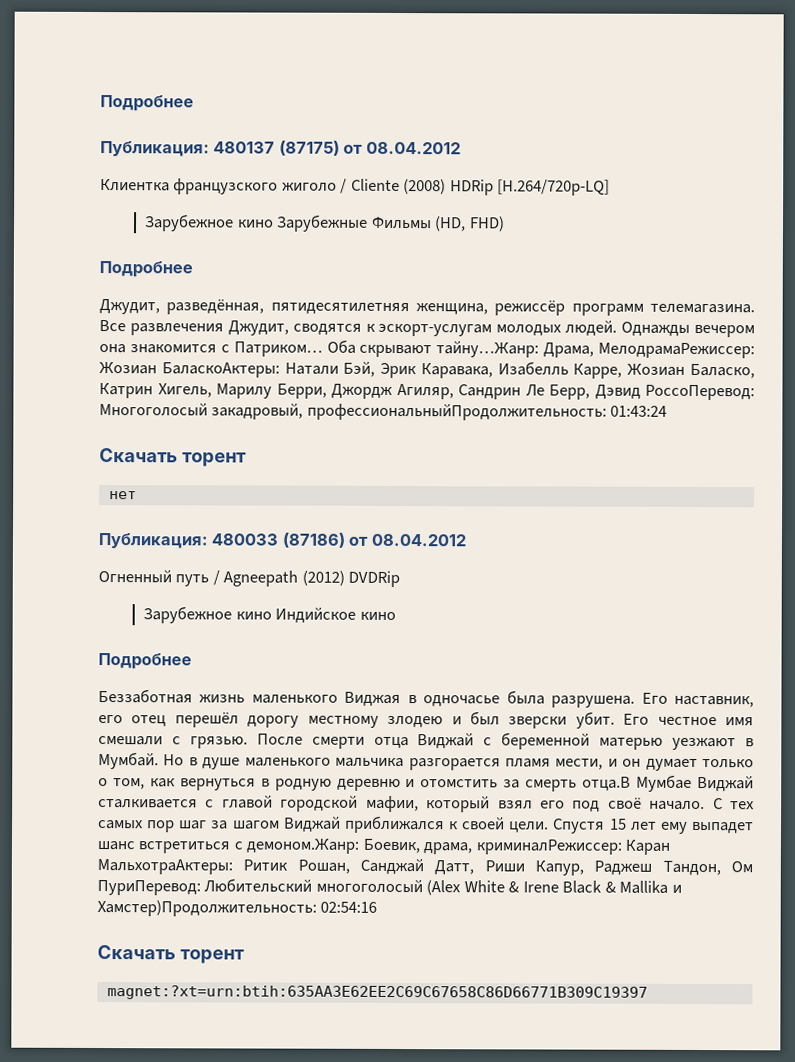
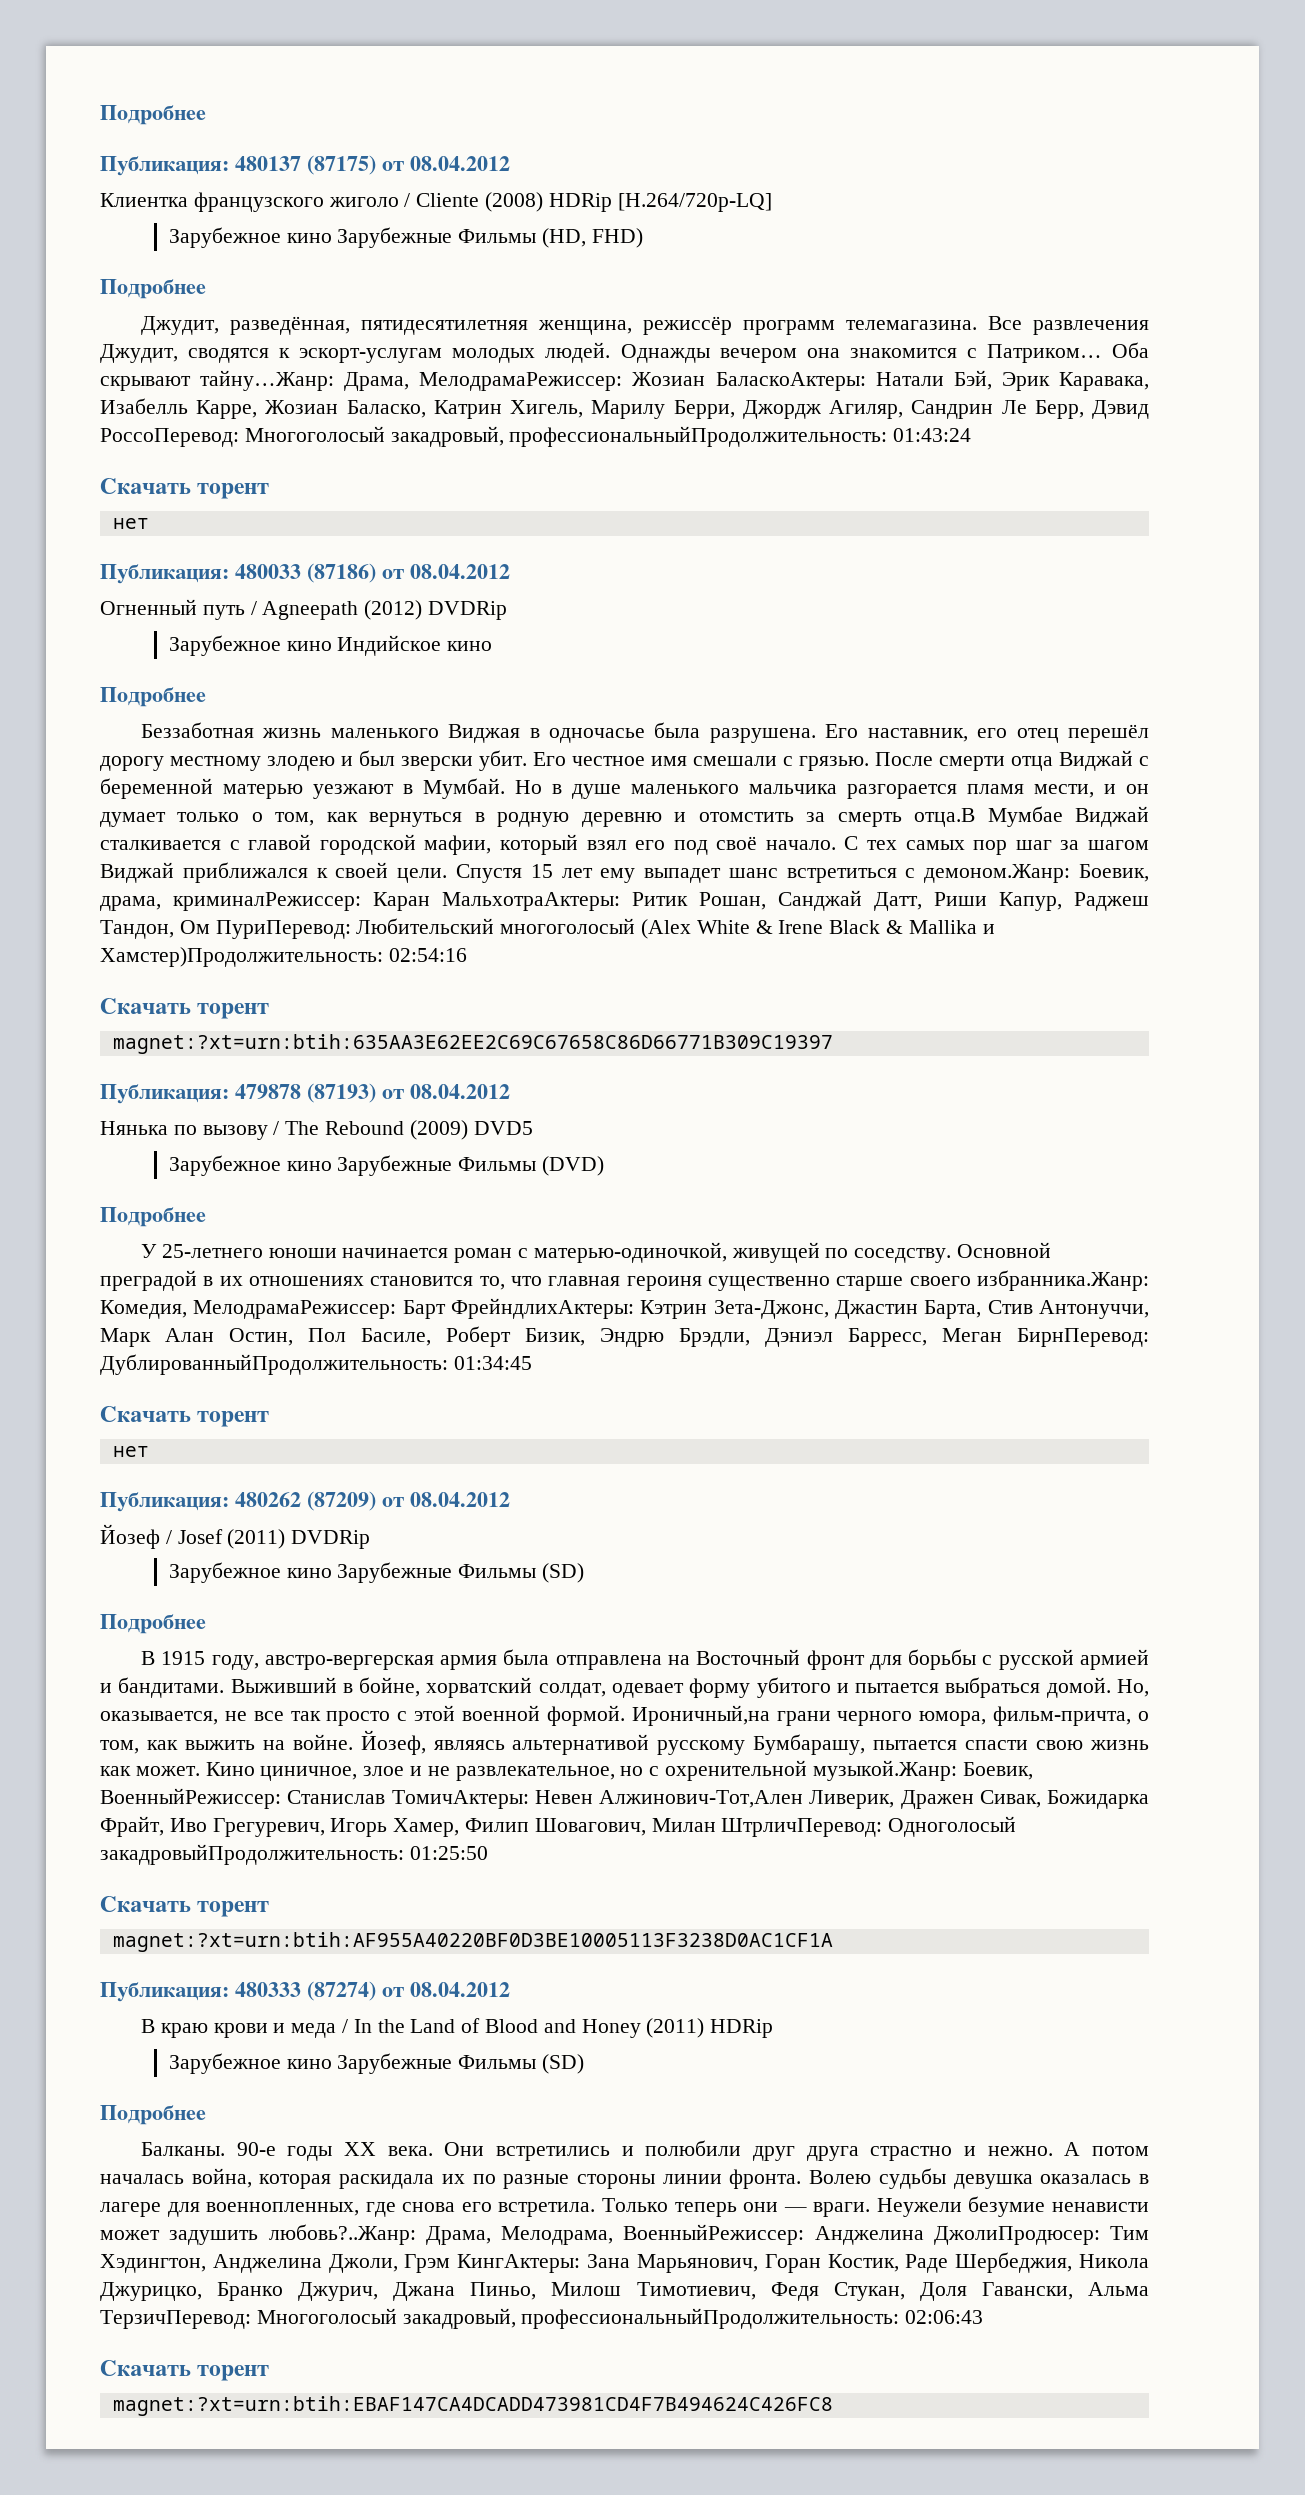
+ Публикация: 479878 (87193) от 08.04.2012
+ Нянька по вызову / The Rebound (2009) DVD5
+ Зарубежное кино Зарубежные Фильмы (DVD)
+ Подробнее
+ У 25-летнего юноши начинается роман с матерью-одиночкой, живущей по соседству. Основной преградой в их отношениях становится то, что главная героиня существенно старше своего избранника.Жанр: Комедия, МелодрамаРежиссер: Барт ФрейндлихАктеры: Кэтрин Зета-Джонс, Джастин Барта, Стив Антонуччи, Марк Алан Остин, Пол Басиле, Роберт Бизик, Эндрю Брэдли, Дэниэл Барресс, Меган БирнПеревод: ДублированныйПродолжительность: 01:34:45
+ Скачать торент
+ нет
+ Публикация: 480262 (87209) от 08.04.2012
+ Йозеф / Josef (2011) DVDRip
+ Зарубежное кино Зарубежные Фильмы (SD)
+ Подробнее
+ В 1915 году, австро-вергерская армия была отправлена на Восточный фронт для борьбы с русской армией и бандитами. Выживший в бойне, хорватский солдат, одевает форму убитого и пытается выбраться домой. Но, оказывается, не все так просто с этой военной формой. Ироничный,на грани черного юмора, фильм-причта, о том, как выжить на войне. Йозеф, являясь альтернативой русскому Бумбарашу, пытается спасти свою жизнь как может. Кино циничное, злое и не развлекательное, но с охренительной музыкой.Жанр: Боевик, ВоенныйРежиссер: Станислав ТомичАктеры: Невен Aлжинович-Тот,Ален Ливeрик, Дражен Сивак, Божидарка Фрайт, Иво Грегуревич, Игорь Хамер, Филип Шовагович, Милан ШтрличПеревод: Одноголосый закадровыйПродолжительность: 01:25:50
+ Скачать торент
+ magnet:?xt=urn:btih:AF955A40220BF0D3BE10005113F3238D0AC1CF1A
+ Публикация: 480333 (87274) от 08.04.2012
+ В краю крови и меда / In the Land of Blood and Honey (2011) HDRip
+ Зарубежное кино Зарубежные Фильмы (SD)
+ Подробнее
+ Балканы. 90-е годы ХХ века. Они встретились и полюбили друг друга страстно и нежно. А потом началась война, которая раскидала их по разные стороны линии фронта. Волею судьбы девушка оказалась в лагере для военнопленных, где снова его встретила. Только теперь они — враги. Неужели безумие ненависти может задушить любовь?..Жанр: Драма, Мелодрама, ВоенныйРежиссер: Анджелина ДжолиПродюсер: Тим Хэдингтон, Анджелина Джоли, Грэм КингАктеры: Зана Марьянович, Горан Костик, Раде Шербеджия, Никола Джурицко, Бранко Джурич, Джана Пиньо, Милош Тимотиевич, Федя Стукан, Доля Гавански, Альма ТерзичПеревод: Многоголосый закадровый, профессиональныйПродолжительность: 02:06:43
+ Скачать торент
+ magnet:?xt=urn:btih:EBAF147CA4DCADD473981CD4F7B494624C426FC8

